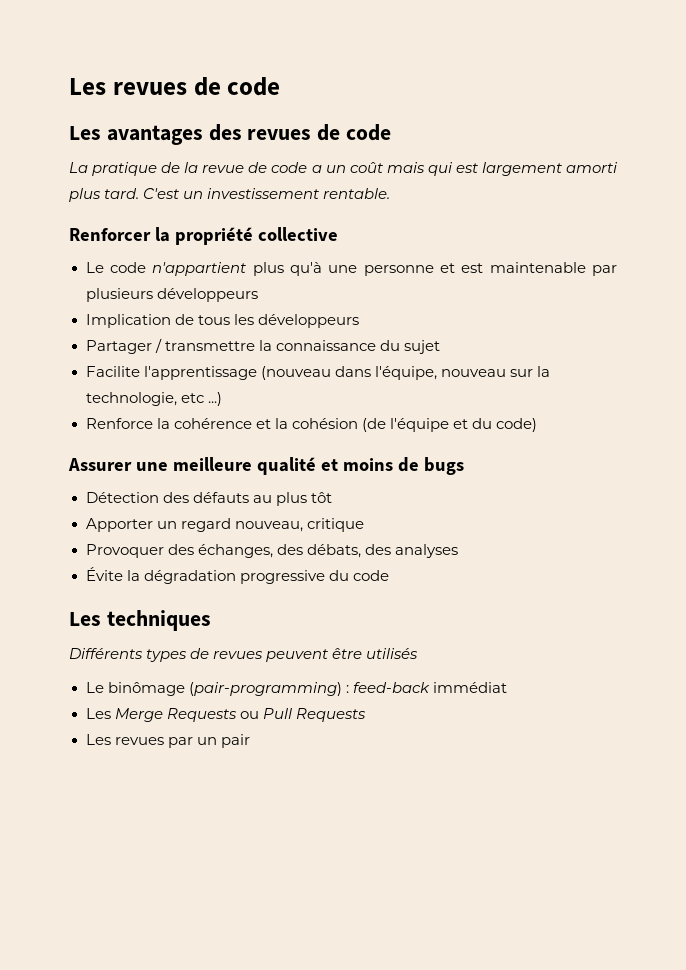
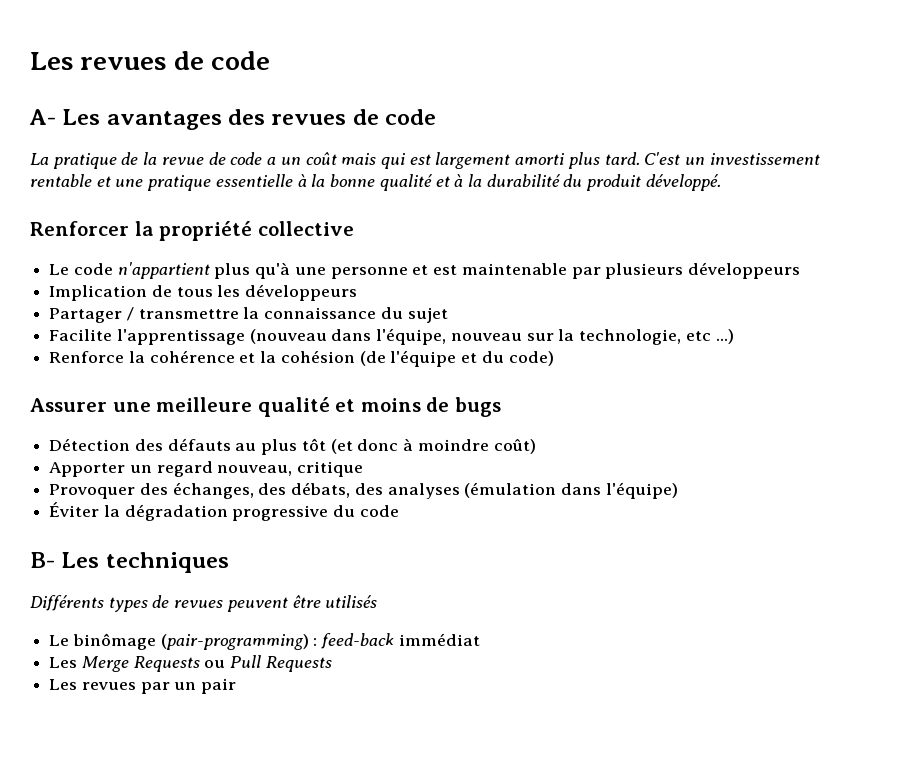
- Les avantages des revues de code
+ A- Les avantages des revues de code
- C'est un investissement rentable.
+ C'est un investissement rentable et une pratique essentielle à la bonne qualité et à la durabilité du produit développé.
- Détection des défauts au plus tôt
+ Détection des défauts au plus tôt (et donc à moindre coût)
- Provoquer des échanges, des débats, des analyses
- Évite la dégradation progressive du code
+ Provoquer des échanges, des débats, des analyses (émulation dans l'équipe)
+ Éviter la dégradation progressive du code
- Les techniques
+ B- Les techniques

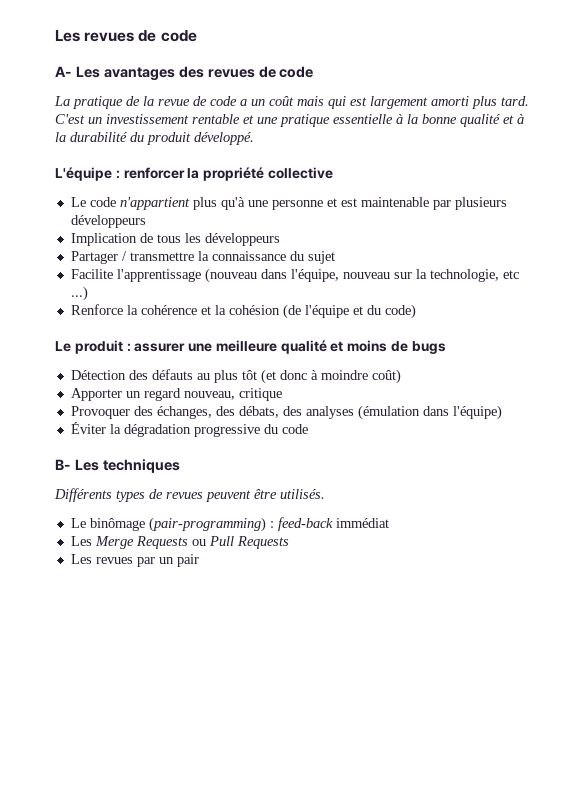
- Renforcer la propriété collective
+ L'équipe : renforcer la propriété collective
- Assurer une meilleure qualité et moins de bugs
+ Le produit : assurer une meilleure qualité et moins de bugs
- Différents types de revues peuvent être utilisés
+ Différents types de revues peuvent être utilisés.

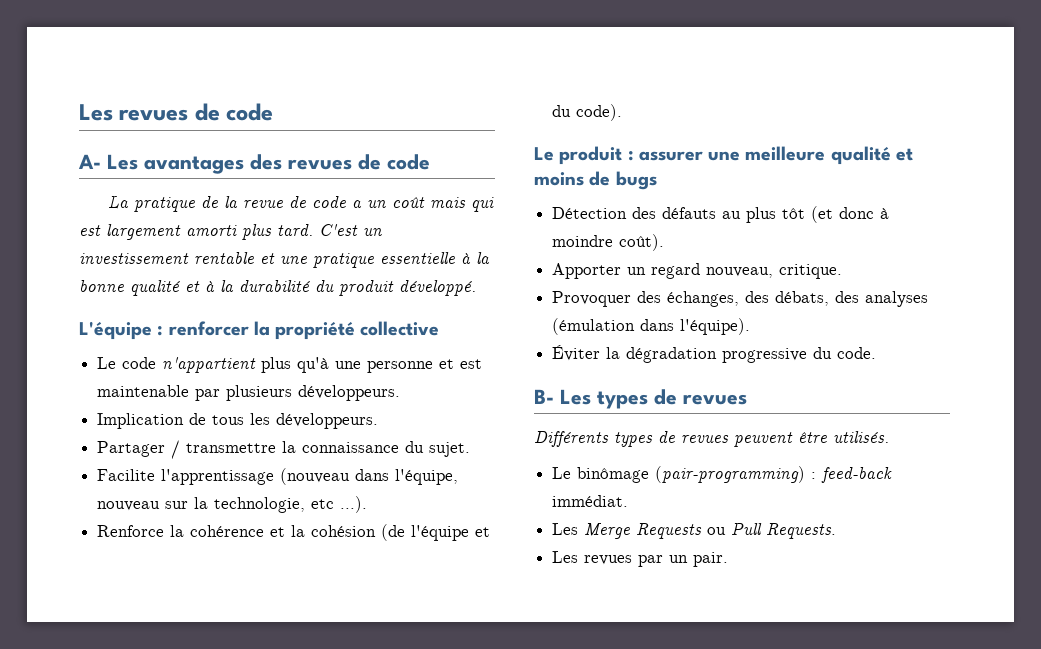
- Le code n'appartient plus qu'à une personne et est maintenable par plusieurs développeurs
+ Le code n'appartient plus qu'à une personne et est maintenable par plusieurs développeurs.
- Implication de tous les développeurs
+ Implication de tous les développeurs.
- Partager / transmettre la connaissance du sujet
+ Partager / transmettre la connaissance du sujet.
- Facilite l'apprentissage (nouveau dans l'équipe, nouveau sur la technologie, etc ...)
+ Facilite l'apprentissage (nouveau dans l'équipe, nouveau sur la technologie, etc ...).
- Renforce la cohérence et la cohésion (de l'équipe et du code)
+ Renforce la cohérence et la cohésion (de l'équipe et du code).
- Détection des défauts au plus tôt (et donc à moindre coût)
+ Détection des défauts au plus tôt (et donc à moindre coût).
- Apporter un regard nouveau, critique
+ Apporter un regard nouveau, critique.
- Provoquer des échanges, des débats, des analyses (émulation dans l'équipe)
+ Provoquer des échanges, des débats, des analyses (émulation dans l'équipe).
- Éviter la dégradation progressive du code
+ Éviter la dégradation progressive du code.
- B- Les techniques
+ B- Les types de revues
- Le binômage (pair-programming) : feed-back immédiat
+ Le binômage (pair-programming) : feed-back immédiat.
- Les Merge Requests ou Pull Requests
+ Les Merge Requests ou Pull Requests.
- Les revues par un pair
+ Les revues par un pair.

